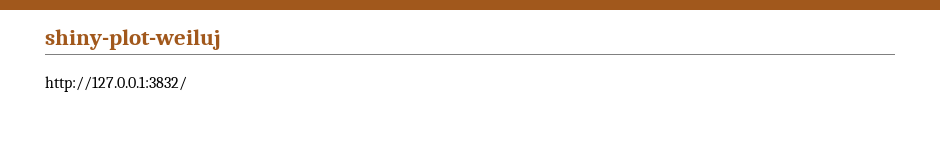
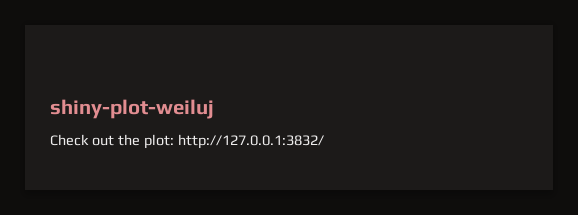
- http://127.0.0.1:3832/
+ Check out the plot: http://127.0.0.1:3832/

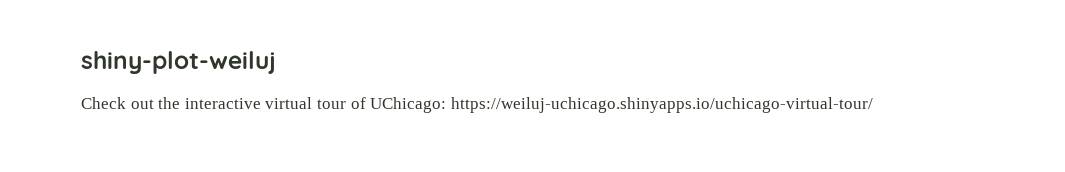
- Check out the plot: http://127.0.0.1:3832/
+ Check out the interactive virtual tour of UChicago: https://weiluj-uchicago.shinyapps.io/uchicago-virtual-tour/

